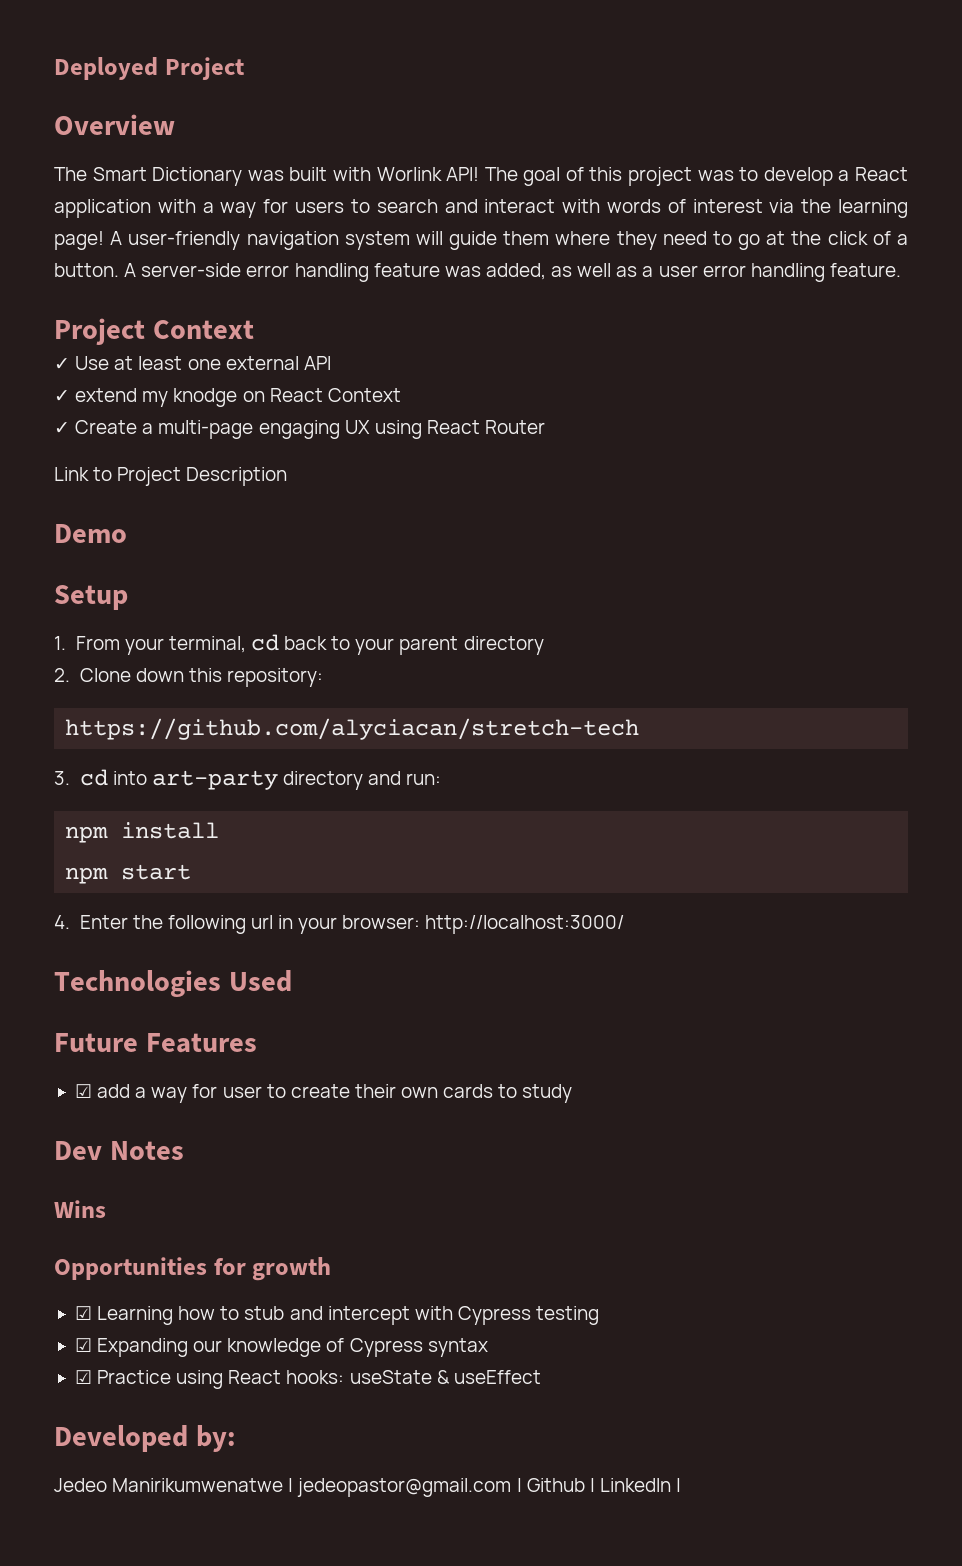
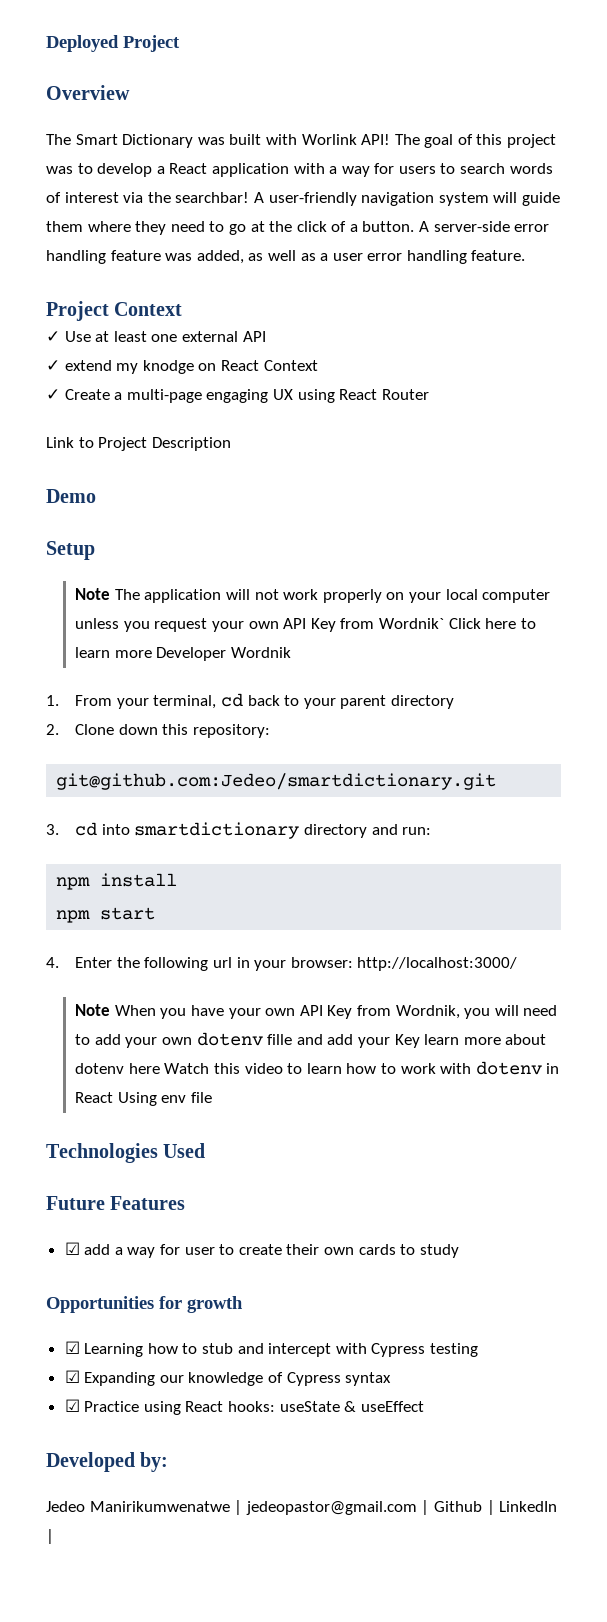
- The goal of this project was to develop a React application with a way for users to search and interact with words of interest via the learning page!
+ The goal of this project was to develop a React application with a way for users to search words of interest via the searchbar!
+ Note The application will not work properly on your local computer unless you request your own API Key from Wordnik` Click here to learn more Developer Wordnik
- https://github.com/alyciacan/stretch-tech
+ git@github.com:Jedeo/smartdictionary.git
- 3. cd into art-party directory and run:
+ 3. cd into smartdictionary directory and run:
+ Note When you have your own API Key from Wordnik, you will need to add your own dotenv fille and add your Key learn more about dotenv here Watch this video to learn how to work with dotenv in React Using env file
- Dev Notes
- Wins

